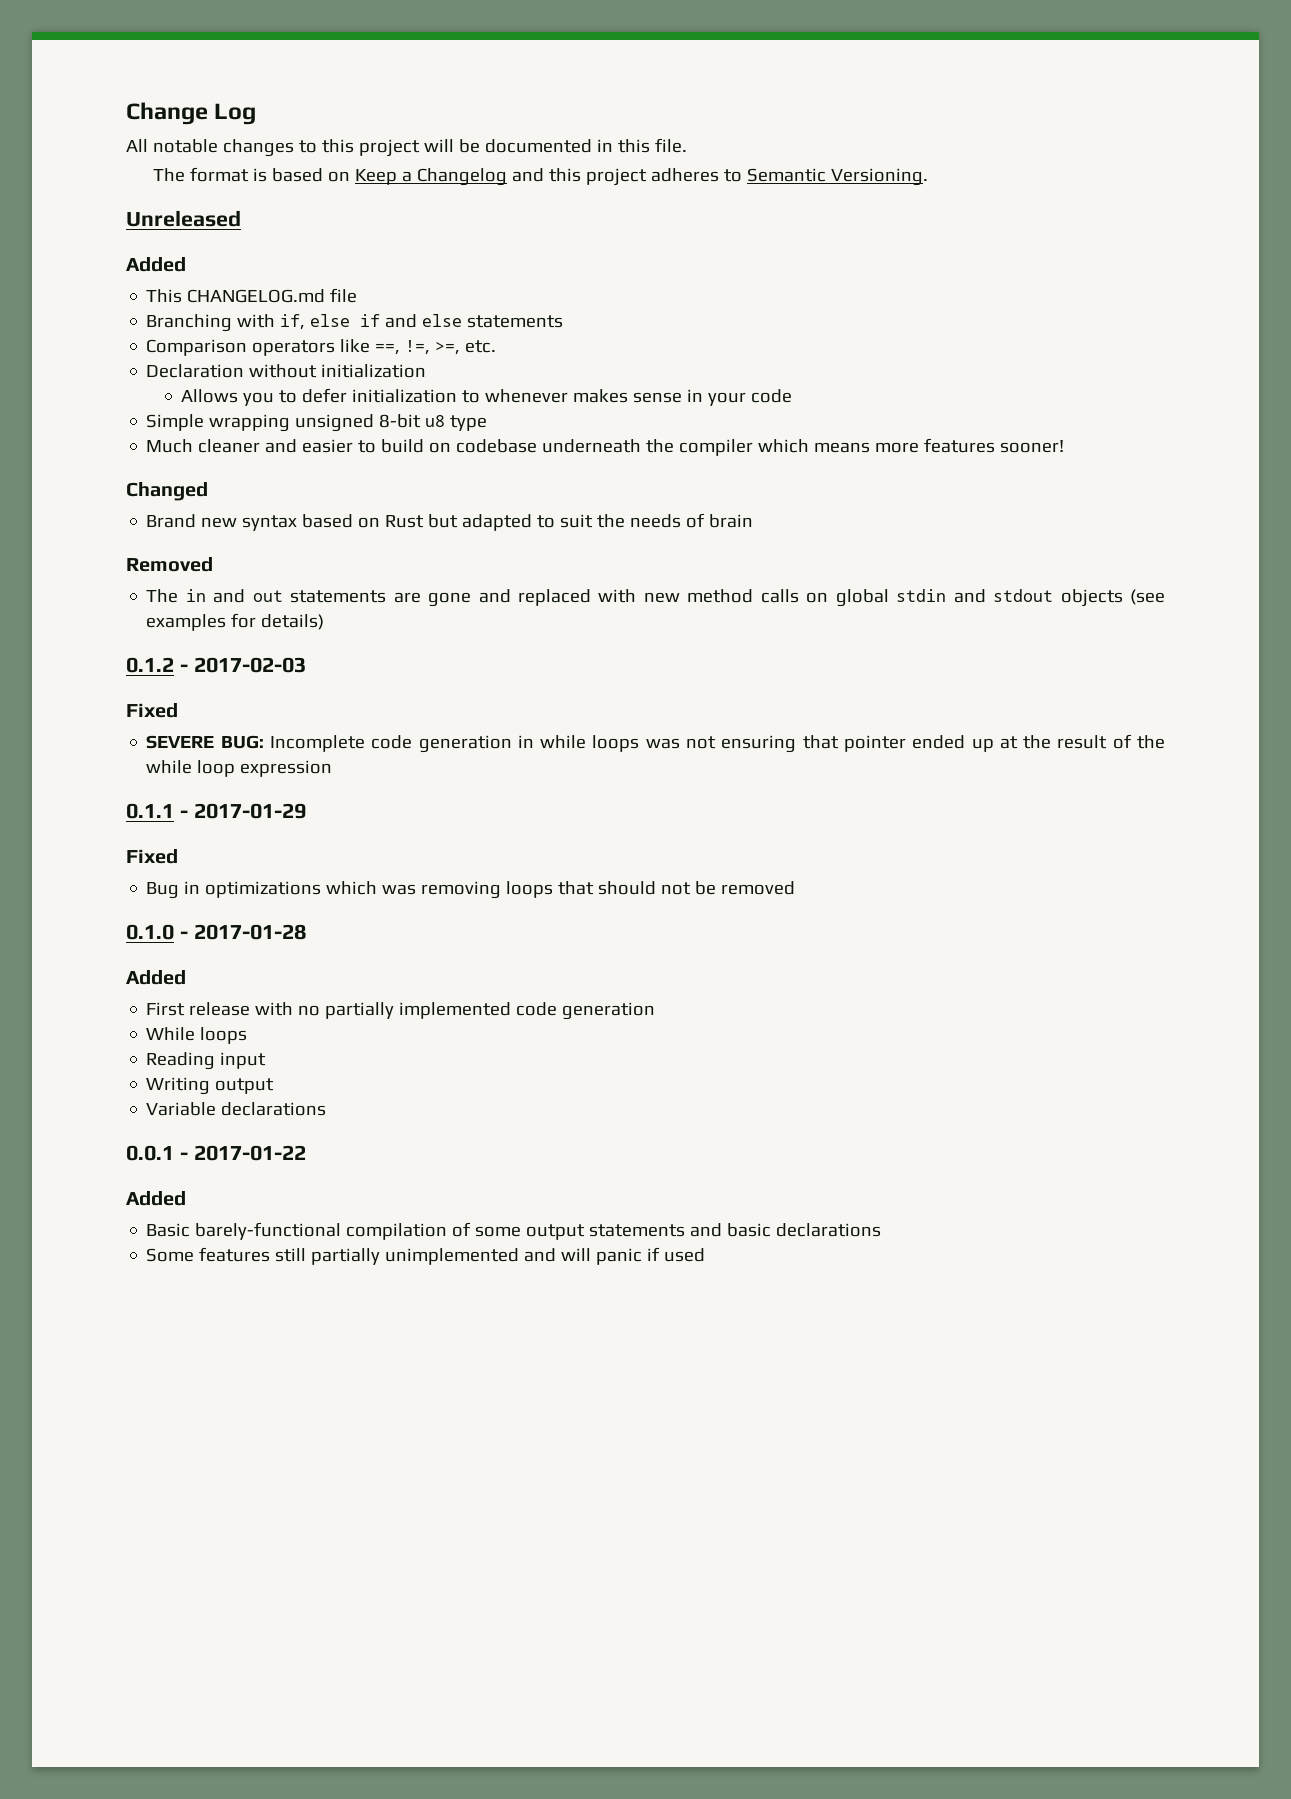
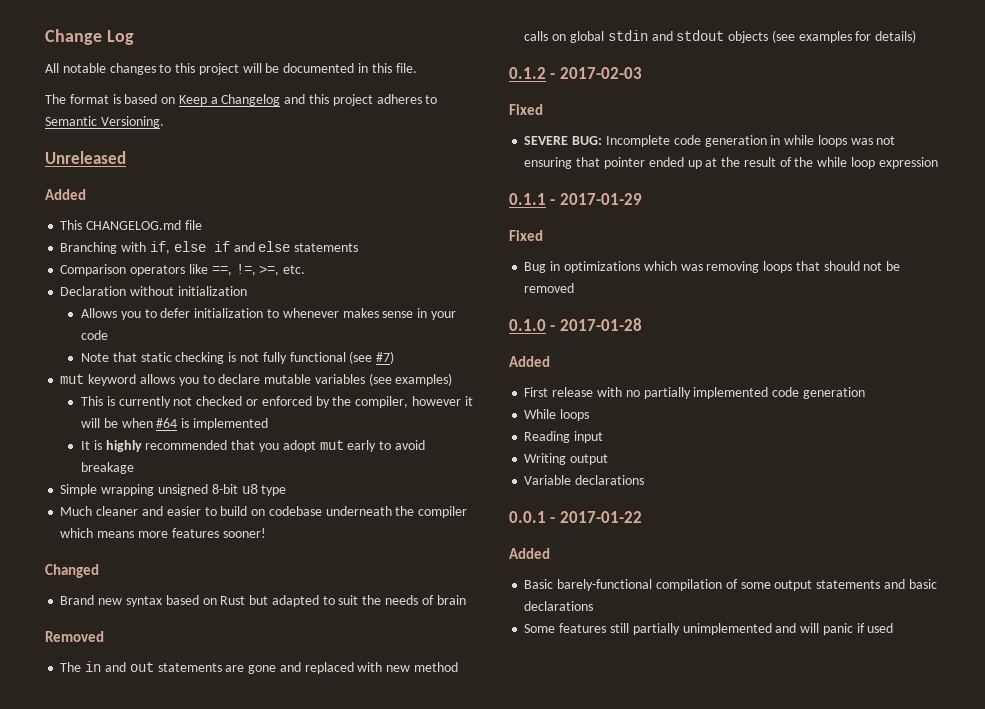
+ Note that static checking is not fully functional (see #7)
+ mut keyword allows you to declare mutable variables (see examples)
+ This is currently not checked or enforced by the compiler, however it will be when #64 is implemented
+ It is highly recommended that you adopt mut early to avoid breakage

